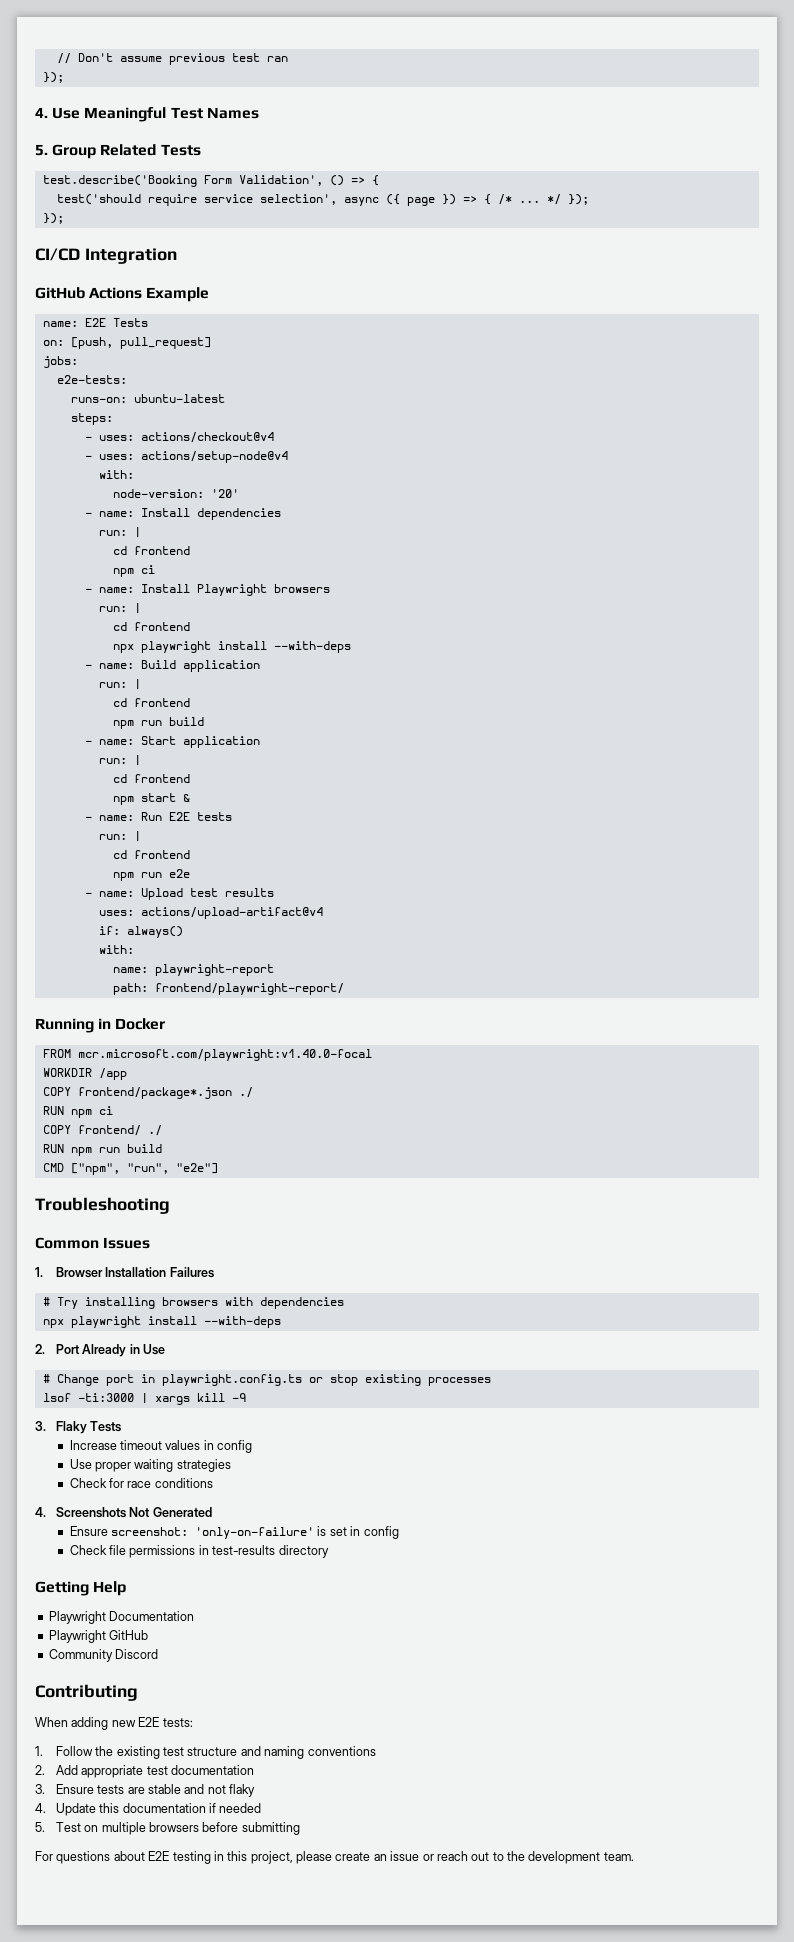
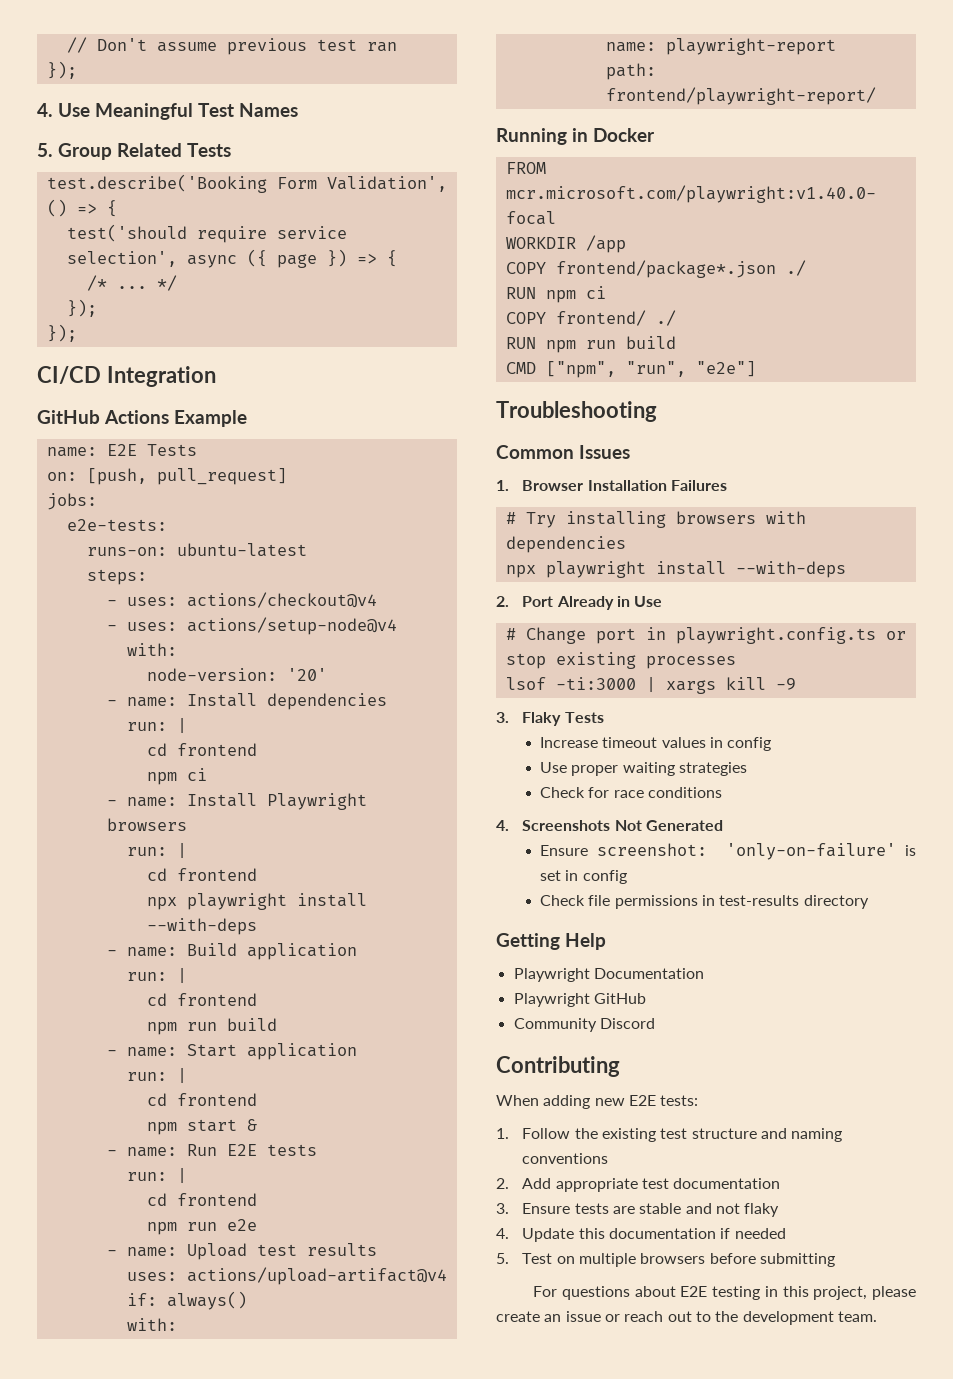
- test('should require service selection', async ({ page }) => { /* ...
+ test('should require service selection', async ({ page }) => {
+ /* ...
- */ });
+ */
+ });

